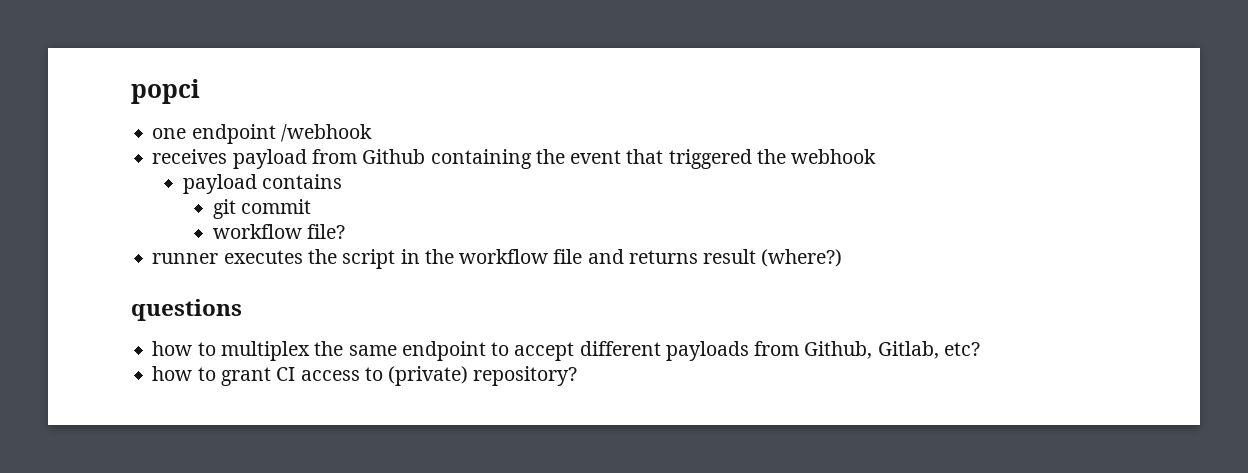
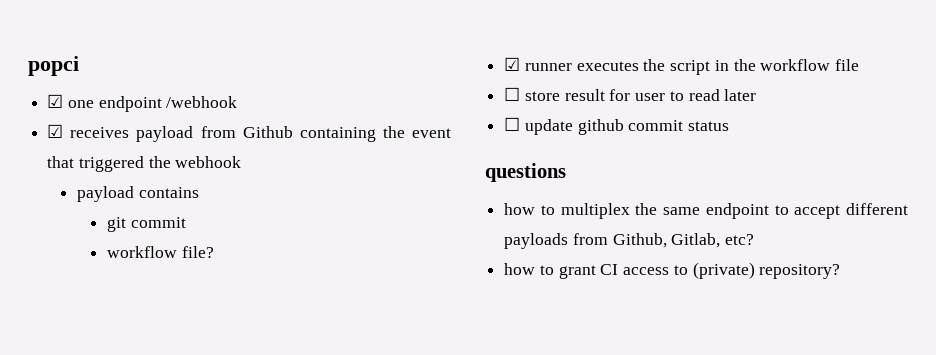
- one endpoint /webhook
+ ☑ one endpoint /webhook
- receives payload from Github containing the event that triggered the webhook
+ ☑ receives payload from Github containing the event that triggered the webhook
- runner executes the script in the workflow file and returns result (where?)
+ ☑ runner executes the script in the workflow file
+ ☐ store result for user to read later
+ ☐ update github commit status

